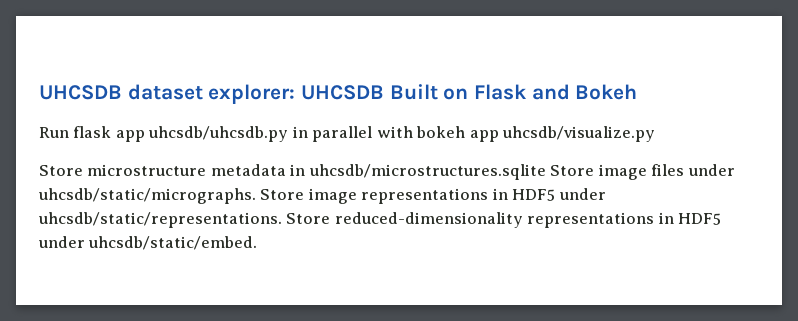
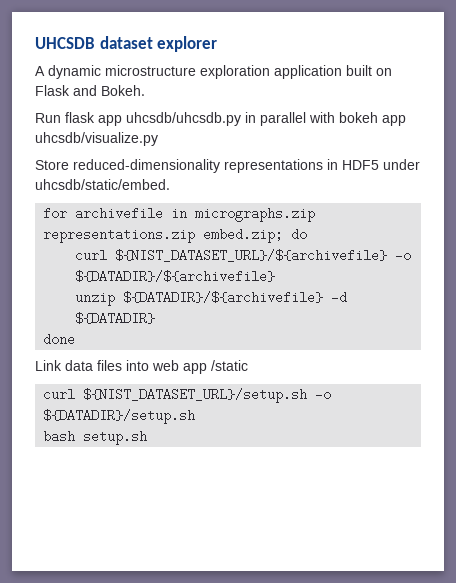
- UHCSDB dataset explorer: UHCSDB Built on Flask and Bokeh
+ UHCSDB dataset explorer
+ A dynamic microstructure exploration application built on Flask and Bokeh.
- Store microstructure metadata in uhcsdb/microstructures.sqlite Store image files under uhcsdb/static/micrographs. Store image representations in HDF5 under uhcsdb/static/representations. Store reduced-dimensionality representations in HDF5 under uhcsdb/static/embed.
+ Store reduced-dimensionality representations in HDF5 under uhcsdb/static/embed.
+ for archivefile in micrographs.zip representations.zip embed.zip; do
+ curl ${NIST_DATASET_URL}/${archivefile} -o ${DATADIR}/${archivefile}
+ unzip ${DATADIR}/${archivefile} -d ${DATADIR}
+ done
+ Link data files into web app /static
+ curl ${NIST_DATASET_URL}/setup.sh -o ${DATADIR}/setup.sh
+ bash setup.sh

